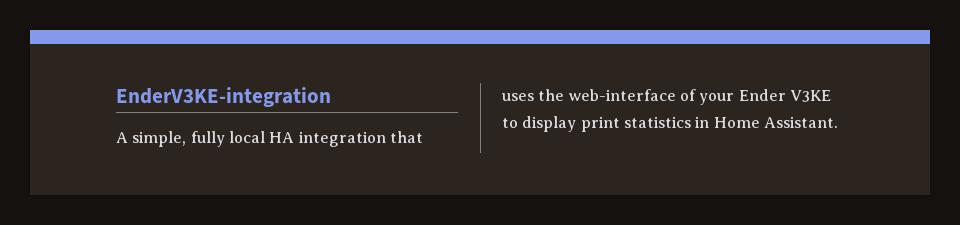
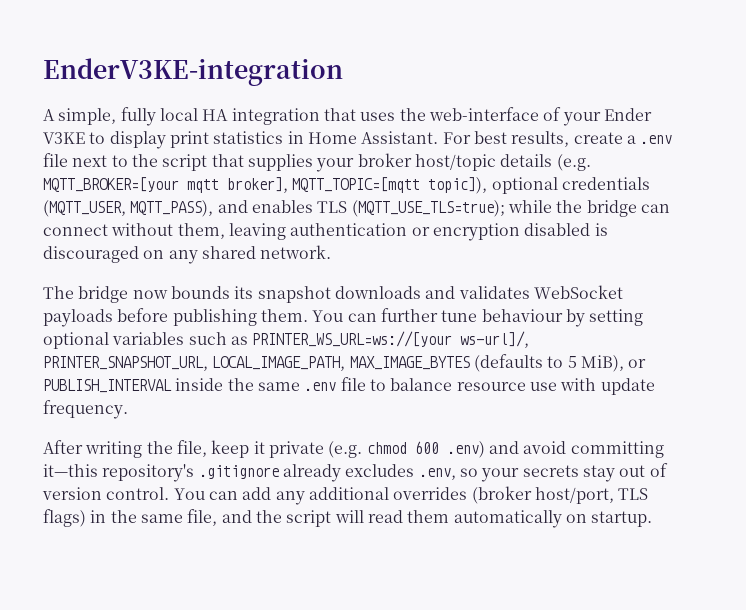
+ For best results, create a .env file next to the script that supplies your broker host/topic details (e.g. MQTT_BROKER=[your mqtt broker], MQTT_TOPIC=[mqtt topic]), optional credentials (MQTT_USER, MQTT_PASS), and enables TLS (MQTT_USE_TLS=true); while the bridge can connect without them, leaving authentication or encryption disabled is discouraged on any shared network.
+ The bridge now bounds its snapshot downloads and validates WebSocket payloads before publishing them. You can further tune behaviour by setting optional variables such as PRINTER_WS_URL=ws://[your ws-url]/, PRINTER_SNAPSHOT_URL, LOCAL_IMAGE_PATH, MAX_IMAGE_BYTES (defaults to 5 MiB), or PUBLISH_INTERVAL inside the same .env file to balance resource use with update frequency.
+ After writing the file, keep it private (e.g. chmod 600 .env) and avoid committing it—this repository's .gitignore already excludes .env, so your secrets stay out of version control. You can add any additional overrides (broker host/port, TLS flags) in the same file, and the script will read them automatically on startup.

